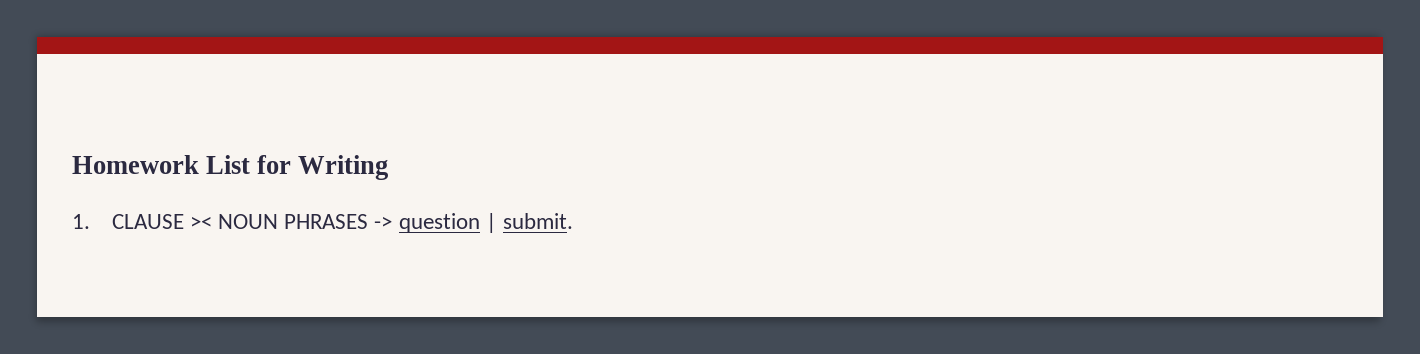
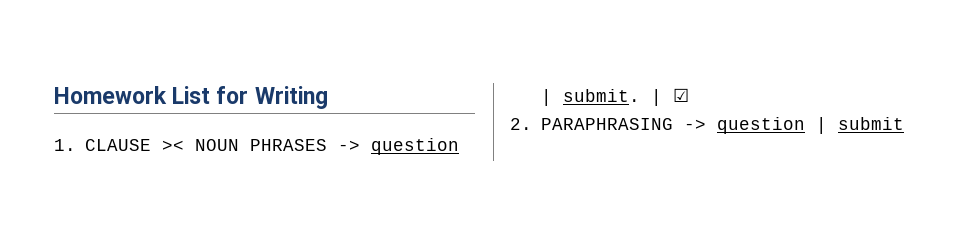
+ | ☑
+ 2. PARAPHRASING -> question | submit

